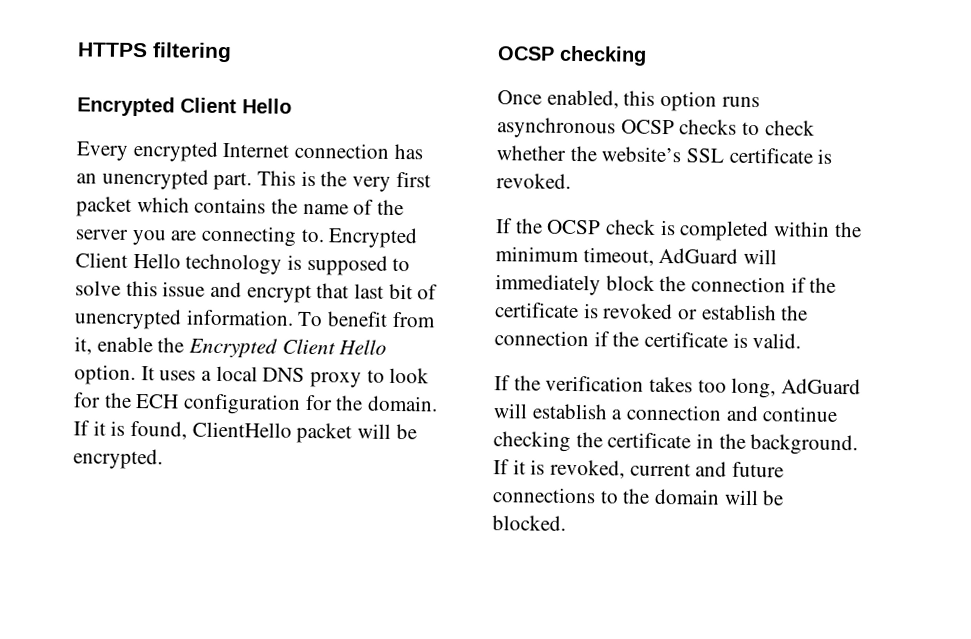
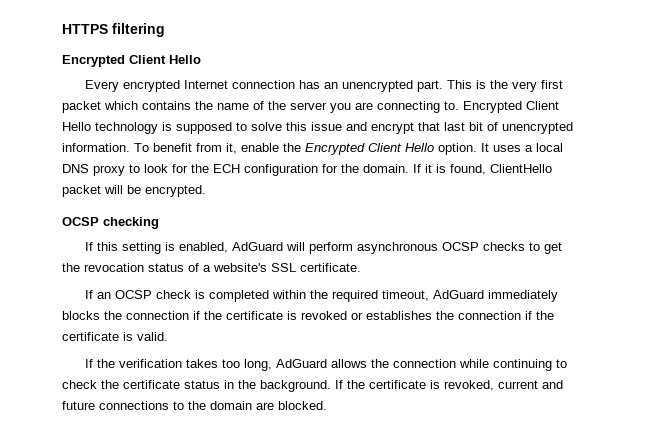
- Once enabled, this option runs asynchronous OCSP checks to check whether the website’s SSL certificate is revoked.
- If the OCSP check is completed within the minimum timeout, AdGuard will immediately block the connection if the certificate is revoked or establish the connection if the certificate is valid.
+ If this setting is enabled, AdGuard will perform asynchronous OCSP checks to get the revocation status of a website's SSL certificate.
+ If an OCSP check is completed within the required timeout, AdGuard immediately blocks the connection if the certificate is revoked or establishes the connection if the certificate is valid.
- If the verification takes too long, AdGuard will establish a connection and continue checking the certificate in the background.
+ If the verification takes too long, AdGuard allows the connection while continuing to check the certificate status in the background.
- If it is revoked, current and future connections to the domain will be blocked.
+ If the certificate is revoked, current and future connections to the domain are blocked.

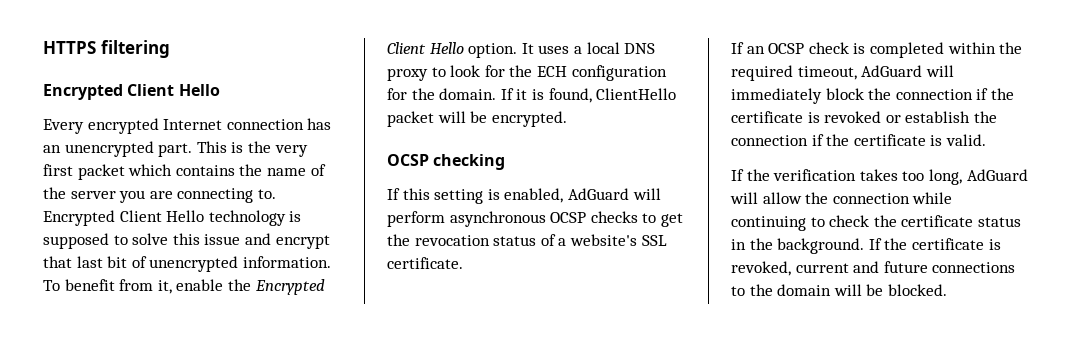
- If an OCSP check is completed within the required timeout, AdGuard immediately blocks the connection if the certificate is revoked or establishes the connection if the certificate is valid.
+ If an OCSP check is completed within the required timeout, AdGuard will immediately block the connection if the certificate is revoked or establish the connection if the certificate is valid.
- If the verification takes too long, AdGuard allows the connection while continuing to check the certificate status in the background.
+ If the verification takes too long, AdGuard will allow the connection while continuing to check the certificate status in the background.
- If the certificate is revoked, current and future connections to the domain are blocked.
+ If the certificate is revoked, current and future connections to the domain will be blocked.

